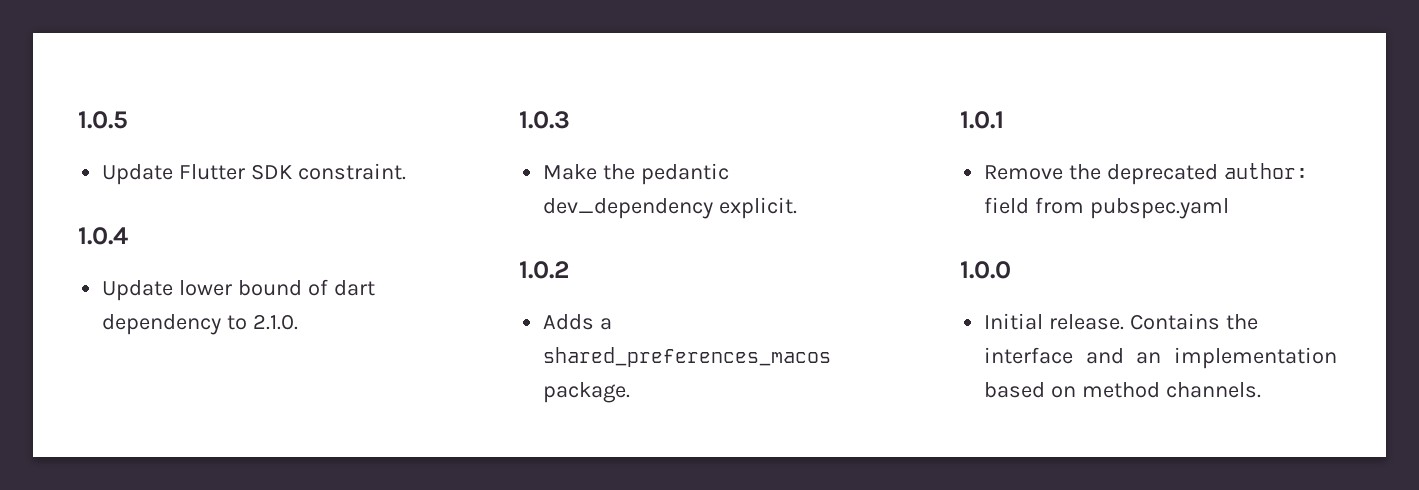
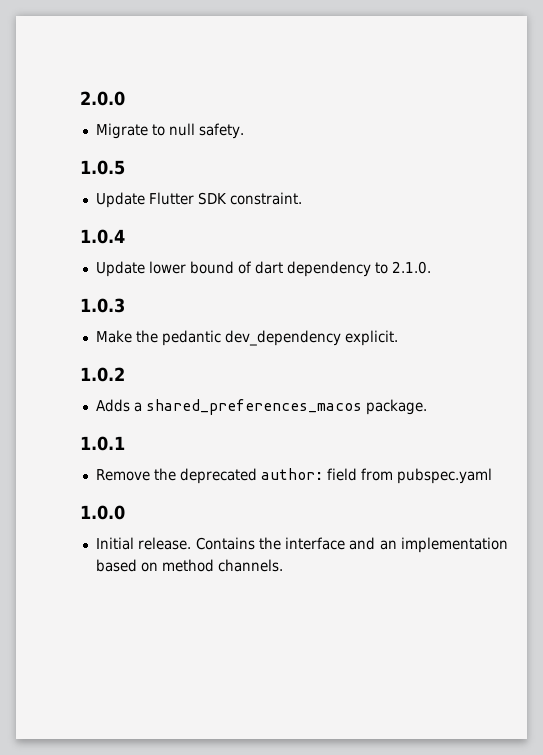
+ 2.0.0
+ Migrate to null safety.

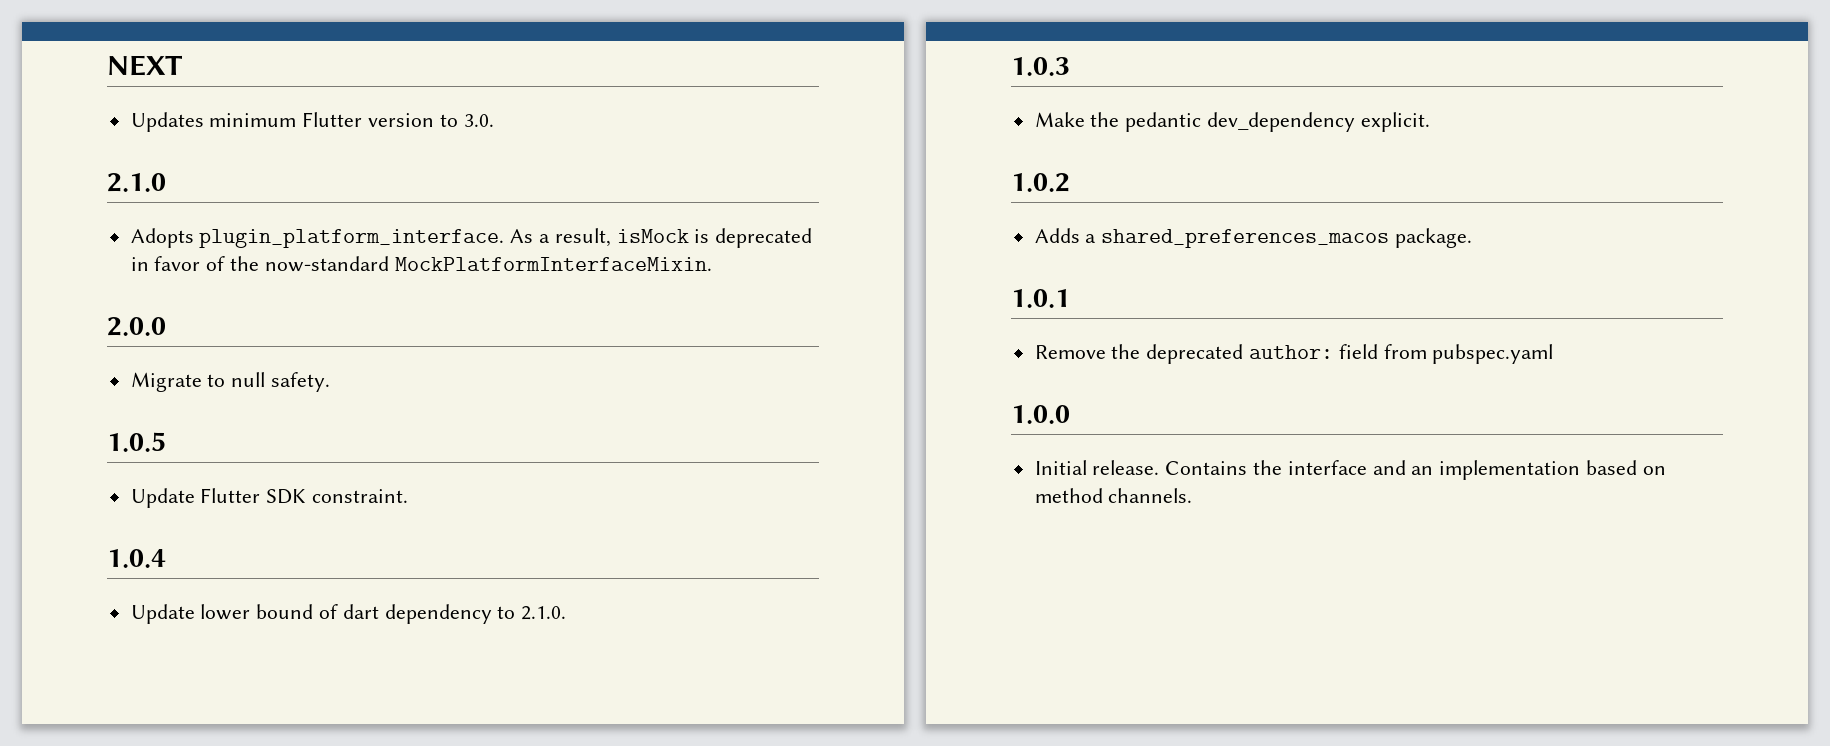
+ NEXT
+ Updates minimum Flutter version to 3.0.
+ 2.1.0
+ Adopts plugin_platform_interface. As a result, isMock is deprecated in favor of the now-standard MockPlatformInterfaceMixin.

